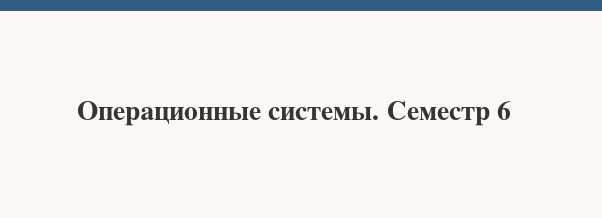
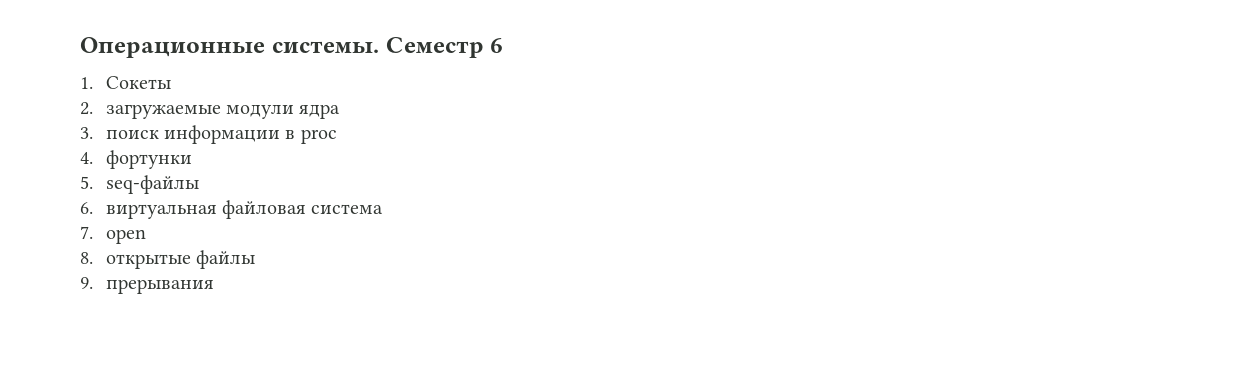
+ 1. Сокеты
+ 2. загружаемые модули ядра
+ 3. поиск информации в proc
+ 4. фортунки
+ 5. seq-файлы
+ 6. виртуальная файловая система
+ 7. open
+ 8. открытые файлы
+ 9. прерывания

